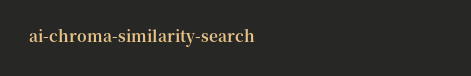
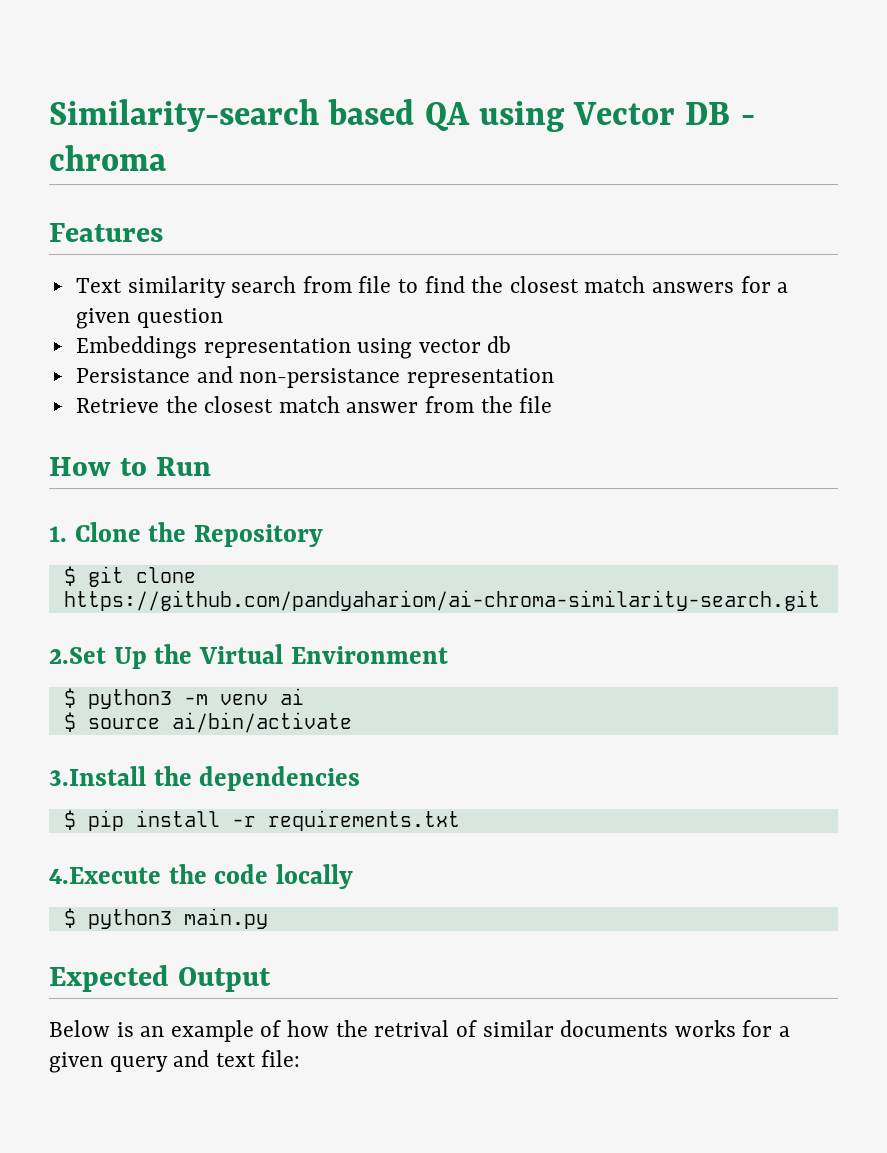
- ai-chroma-similarity-search
+ Similarity-search based QA using Vector DB - chroma
+ Features
+ Text similarity search from file to find the closest match answers for a given question
+ Embeddings representation using vector db
+ Persistance and non-persistance representation
+ Retrieve the closest match answer from the file
+ How to Run
+ 1. Clone the Repository
+ $ git clone https://github.com/pandyahariom/ai-chroma-similarity-search.git
+ 2.Set Up the Virtual Environment
+ $ python3 -m venv ai
+ $ source ai/bin/activate
+ 3.Install the dependencies
+ $ pip install -r requirements.txt
+ 4.Execute the code locally
+ $ python3 main.py
+ Expected Output
+ Below is an example of how the retrival of similar documents works for a given query and text file:

